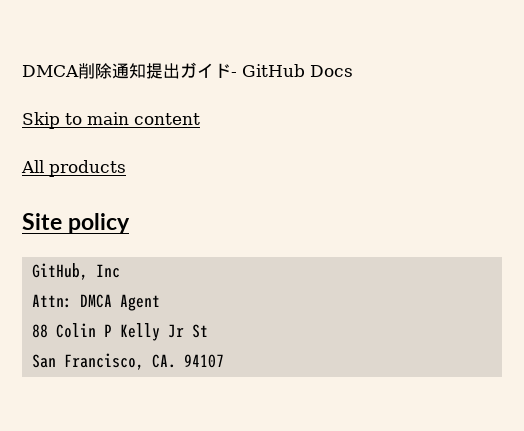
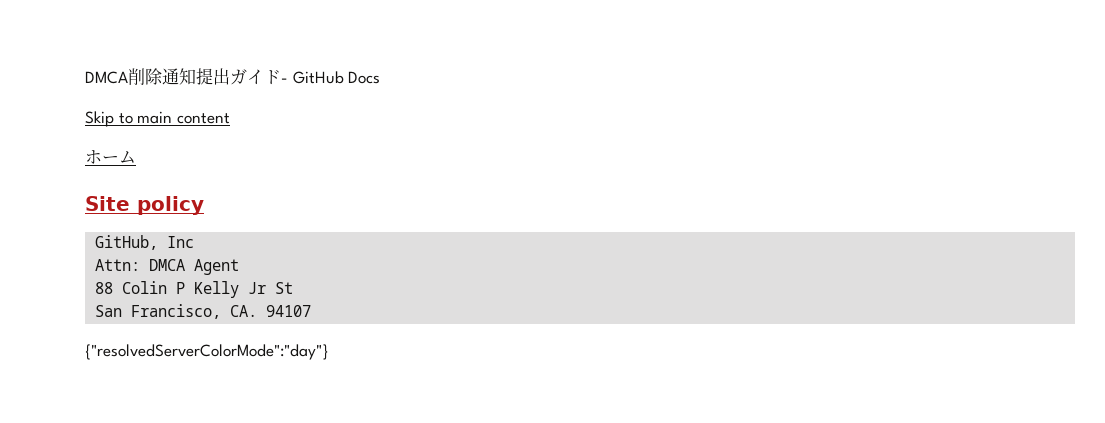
- All products
+ ホーム
+ {"resolvedServerColorMode":"day"}

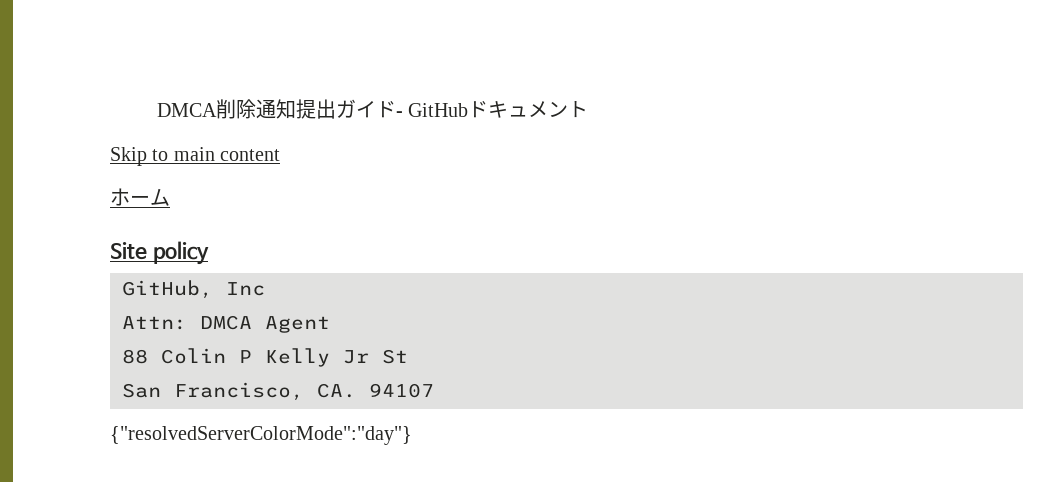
- DMCA削除通知提出ガイド- GitHub Docs
+ DMCA削除通知提出ガイド- GitHubドキュメント

